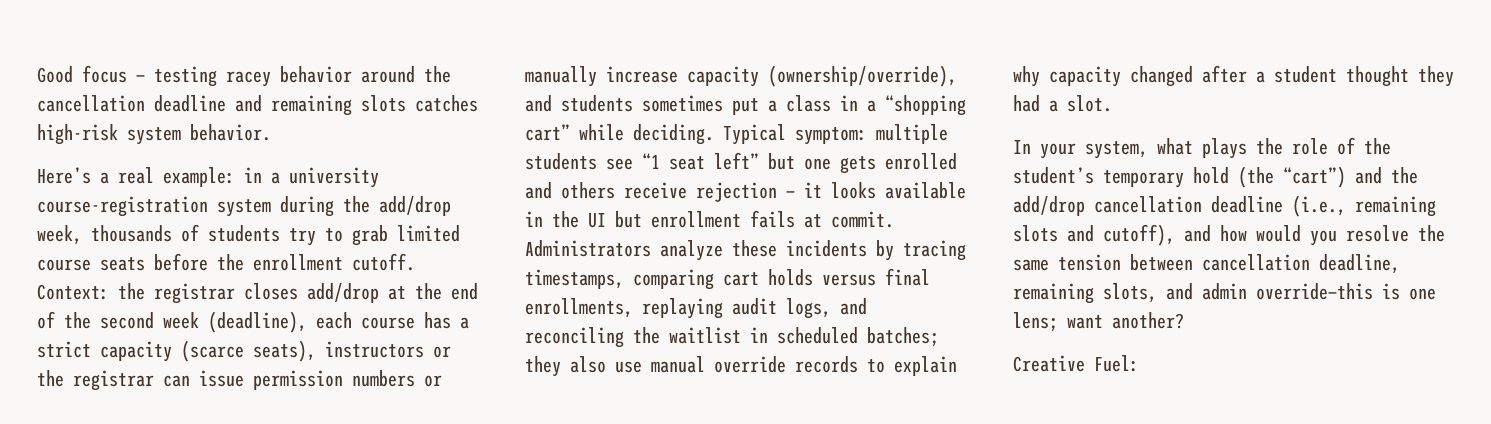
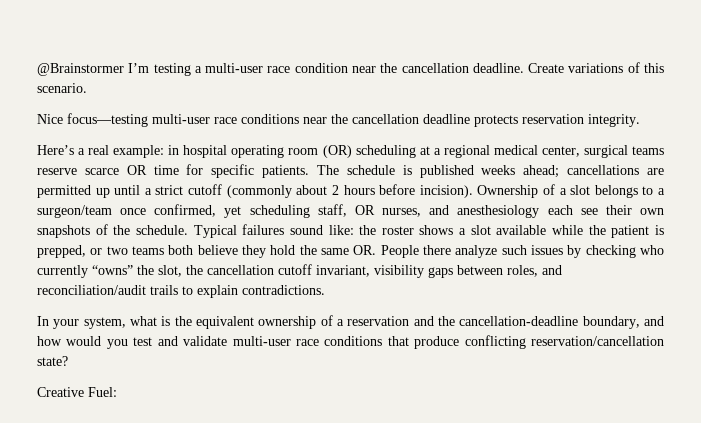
- Good focus — testing racey behavior around the cancellation deadline and remaining slots catches high-risk system behavior.
+ @Brainstormer I’m testing a multi-user race condition near the cancellation deadline. Create variations of this scenario.
+ Nice focus—testing multi-user race conditions near the cancellation deadline protects reservation integrity.
- Here’s a real example: in a university course-registration system during the add/drop week, thousands of students try to grab limited course seats before the enrollment cutoff. Context: the registrar closes add/drop at the end of the second week (deadline), each course has a strict capacity (scarce seats), instructors or the registrar can issue permission numbers or manually increase capacity (ownership/override), and students sometimes put a class in a “shopping cart” while deciding. Typical symptom: multiple students see “1 seat left” but one gets enrolled and others receive rejection — it looks available in the UI but enrollment fails at commit. Administrators analyze these incidents by tracing timestamps, comparing cart holds versus final enrollments, replaying audit logs, and reconciling the waitlist in scheduled batches; they also use manual override records to explain why capacity changed after a student thought they had a slot.
- In your system, what plays the role of the student’s temporary hold (the “cart”) and the add/drop cancellation deadline (i.e., remaining slots and cutoff), and how would you resolve the same tension between cancellation deadline, remaining slots, and admin override—this is one lens; want another?
+ Here’s a real example: in hospital operating room (OR) scheduling at a regional medical center, surgical teams reserve scarce OR time for specific patients. The schedule is published weeks ahead; cancellations are permitted up until a strict cutoff (commonly about 2 hours before incision). Ownership of a slot belongs to a surgeon/team once confirmed, yet scheduling staff, OR nurses, and anesthesiology each see their own snapshots of the schedule. Typical failures sound like: the roster shows a slot available while the patient is prepped, or two teams both believe they hold the same OR. People there analyze such issues by checking who currently “owns” the slot, the cancellation cutoff invariant, visibility gaps between roles, and reconciliation/audit trails to explain contradictions.
+ In your system, what is the equivalent ownership of a reservation and the cancellation-deadline boundary, and how would you test and validate multi-user race conditions that produce conflicting reservation/cancellation state?

